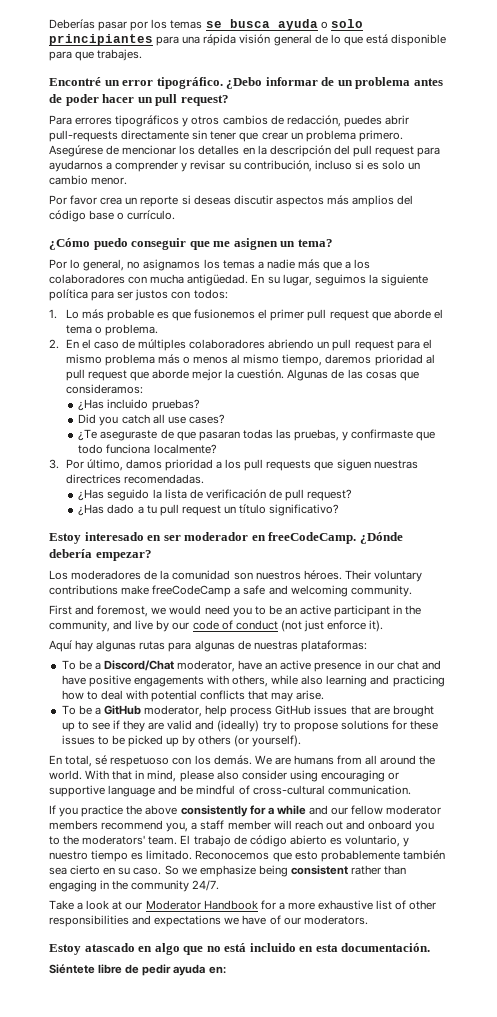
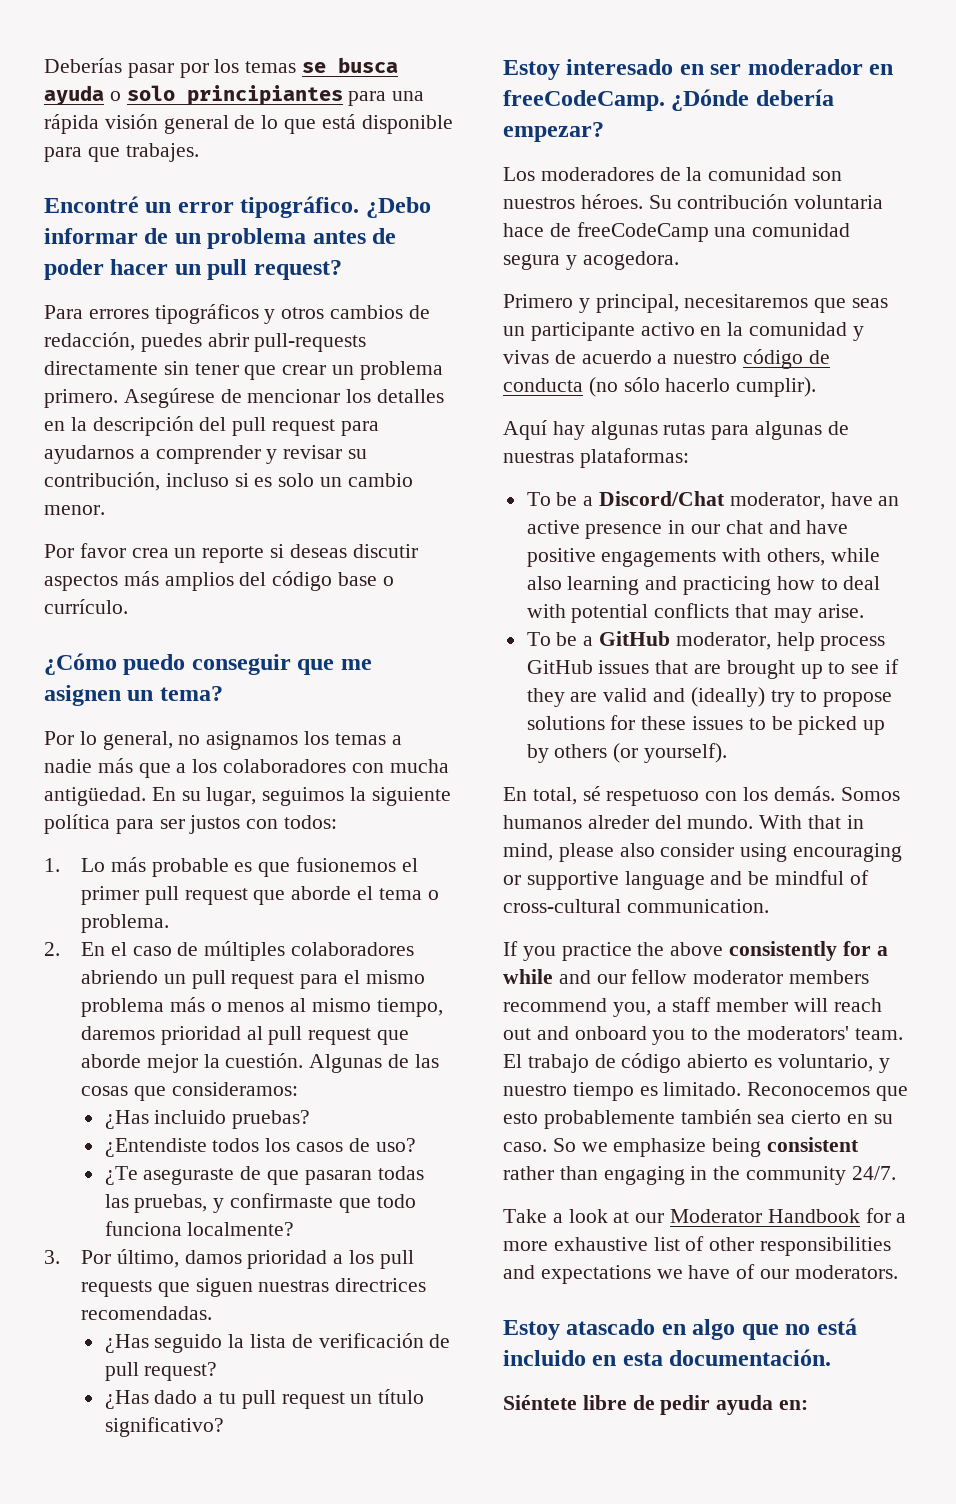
- Did you catch all use cases?
+ ¿Entendiste todos los casos de uso?
- Their voluntary contributions make freeCodeCamp a safe and welcoming community.
- First and foremost, we would need you to be an active participant in the community, and live by our code of conduct (not just enforce it).
+ Su contribución voluntaria hace de freeCodeCamp una comunidad segura y acogedora.
+ Primero y principal, necesitaremos que seas un participante activo en la comunidad y vivas de acuerdo a nuestro código de conducta (no sólo hacerlo cumplir).
- We are humans from all around the world.
+ Somos humanos alreder del mundo.

